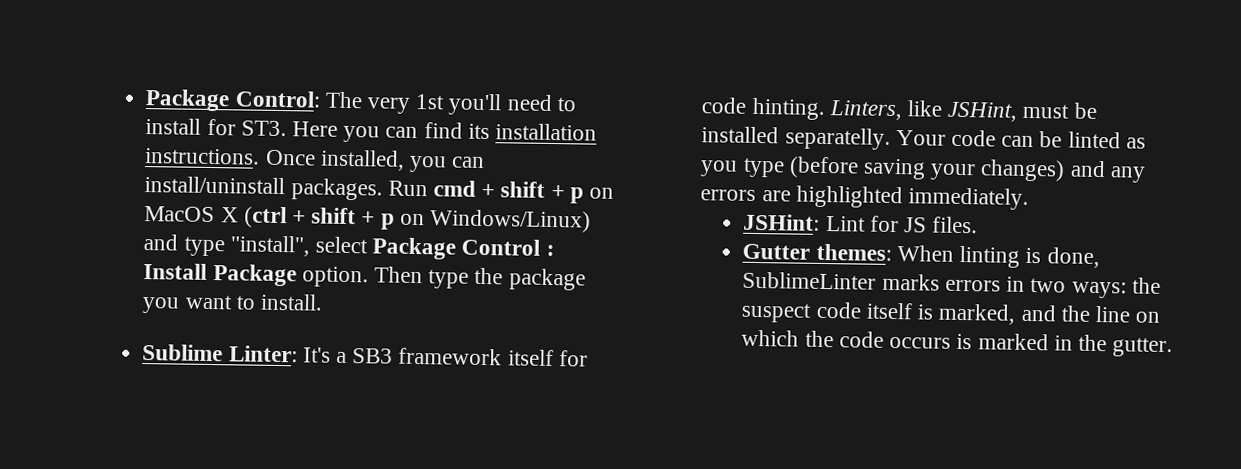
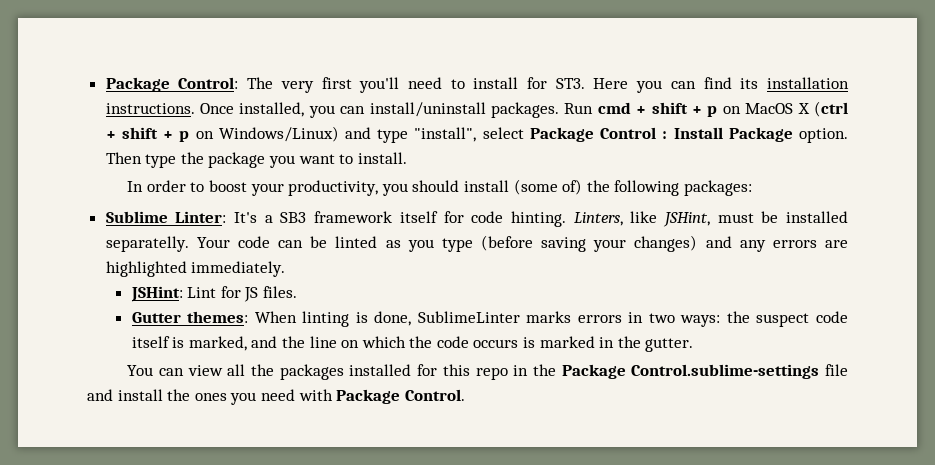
- Package Control: The very 1st you'll need to install for ST3. Here you can find its installation instructions.
+ Package Control: The very first you'll need to install for ST3. Here you can find its installation instructions.
+ In order to boost your productivity, you should install (some of) the following packages:
+ You can view all the packages installed for this repo in the Package Control.sublime-settings file and install the ones you need with Package Control.

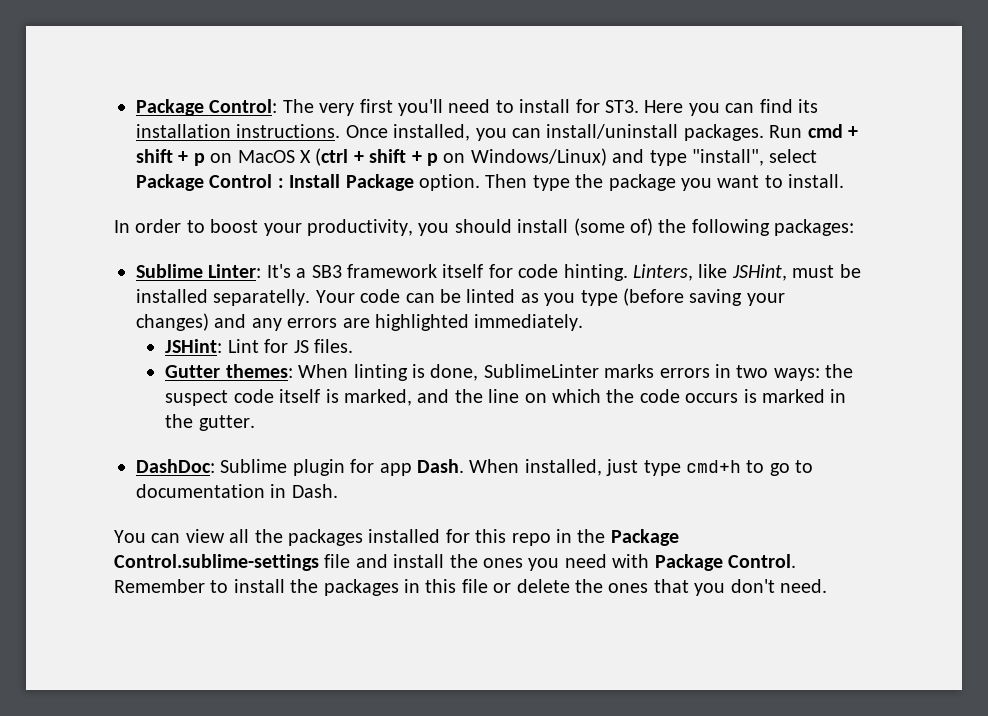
+ DashDoc: Sublime plugin for app Dash. When installed, just type cmd+h to go to documentation in Dash.
+ Remember to install the packages in this file or delete the ones that you don't need.

